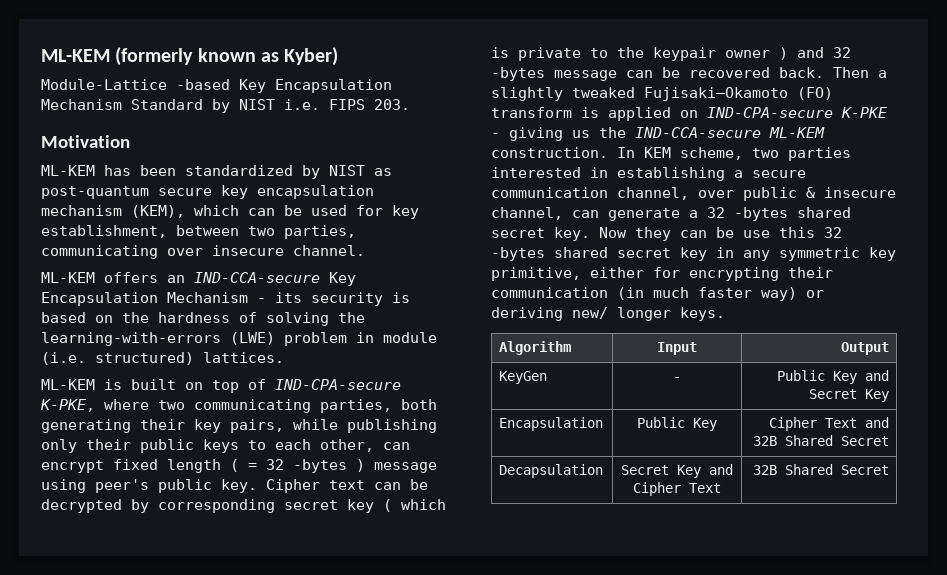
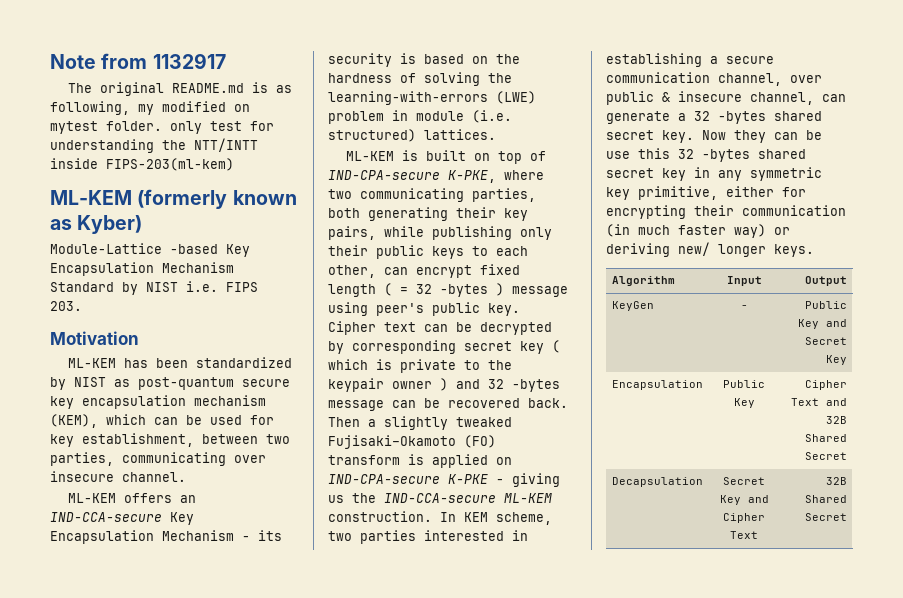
+ Note from 1132917
+ The original README.md is as following, my modified on mytest folder. only test for understanding the NTT/INTT inside FIPS-203(ml-kem)

